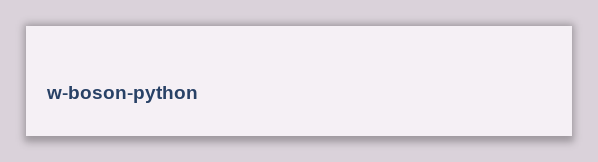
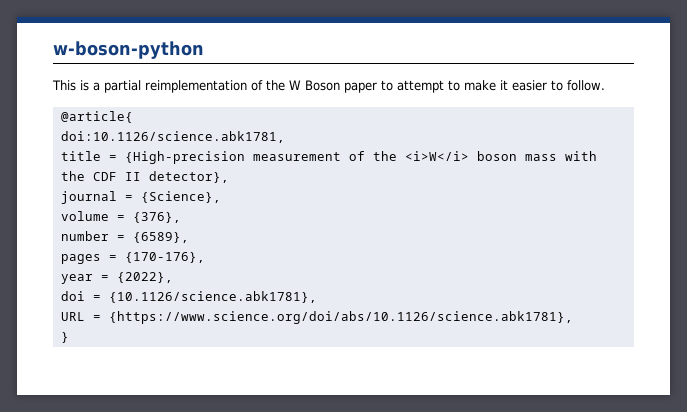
+ This is a partial reimplementation of the W Boson paper to attempt to make it easier to follow.
+ @article{
+ doi:10.1126/science.abk1781,
+ title = {High-precision measurement of the <i>W</i> boson mass with the CDF II detector},
+ journal = {Science},
+ volume = {376},
+ number = {6589},
+ pages = {170-176},
+ year = {2022},
+ doi = {10.1126/science.abk1781},
+ URL = {https://www.science.org/doi/abs/10.1126/science.abk1781},
+ }

